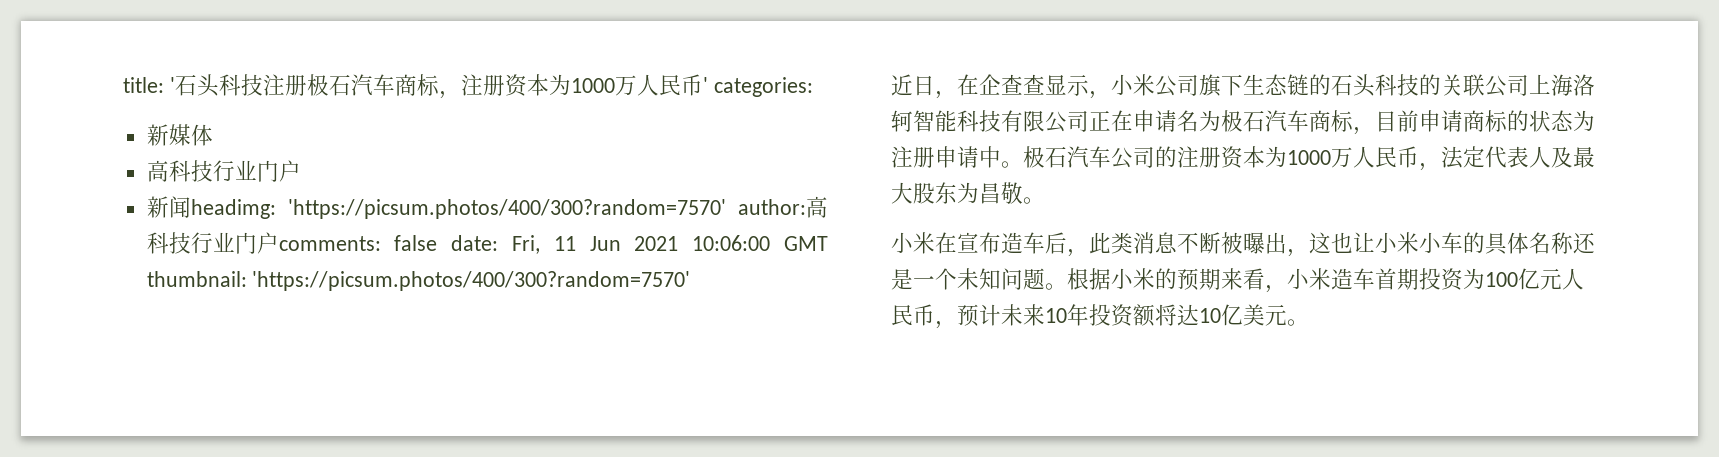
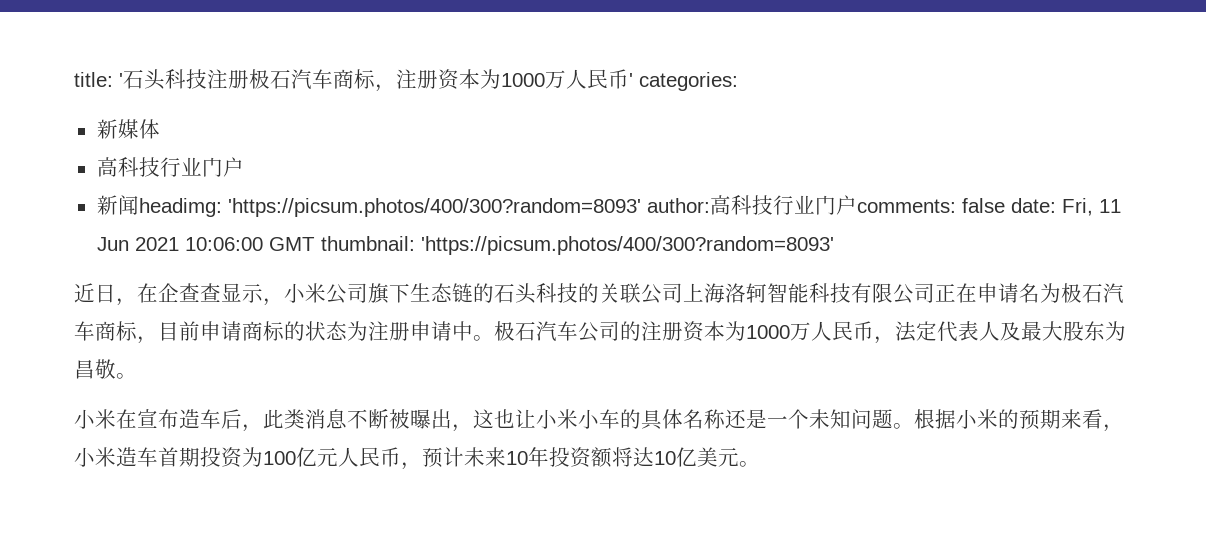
- 新闻headimg: 'https://picsum.photos/400/300?random=7570' author:高科技行业门户comments: false date: Fri, 11 Jun 2021 10:06:00 GMT thumbnail: 'https://picsum.photos/400/300?random=7570'
+ 新闻headimg: 'https://picsum.photos/400/300?random=8093' author:高科技行业门户comments: false date: Fri, 11 Jun 2021 10:06:00 GMT thumbnail: 'https://picsum.photos/400/300?random=8093'

